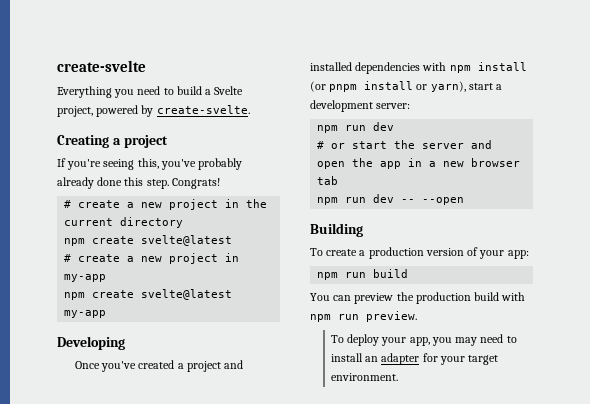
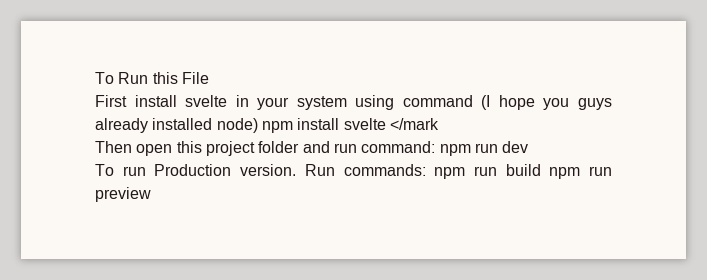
- create-svelte
- Everything you need to build a Svelte project, powered by create-svelte.
- Creating a project
- If you're seeing this, you've probably already done this step. Congrats!
- # create a new project in the current directory
- npm create svelte@latest
- # create a new project in my-app
- npm create svelte@latest my-app
- Developing
- Once you've created a project and installed dependencies with npm install (or pnpm install or yarn), start a development server:
- npm run dev
- # or start the server and open the app in a new browser tab
- npm run dev -- --open
- Building
- To create a production version of your app:
- npm run build
- You can preview the production build with npm run preview.
- To deploy your app, you may need to install an adapter for your target environment.
+ To Run this File
+ First install svelte in your system using command (I hope you guys already installed node) npm install svelte </mark
+ Then open this project folder and run command: npm run dev
+ To run Production version. Run commands: npm run build npm run preview

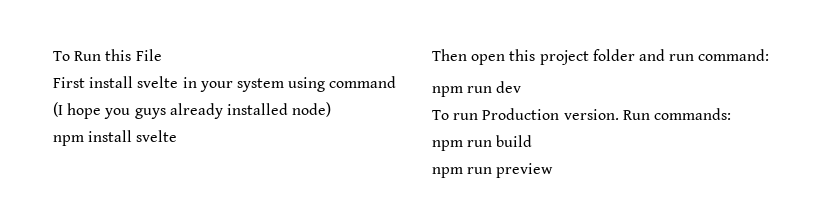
- First install svelte in your system using command (I hope you guys already installed node) npm install svelte </mark
+ First install svelte in your system using command (I hope you guys already installed node)
+ npm install svelte
- Then open this project folder and run command: npm run dev
+ Then open this project folder and run command:
+ npm run dev
- Run commands: npm run build npm run preview
+ Run commands:
+ npm run build
+ npm run preview

